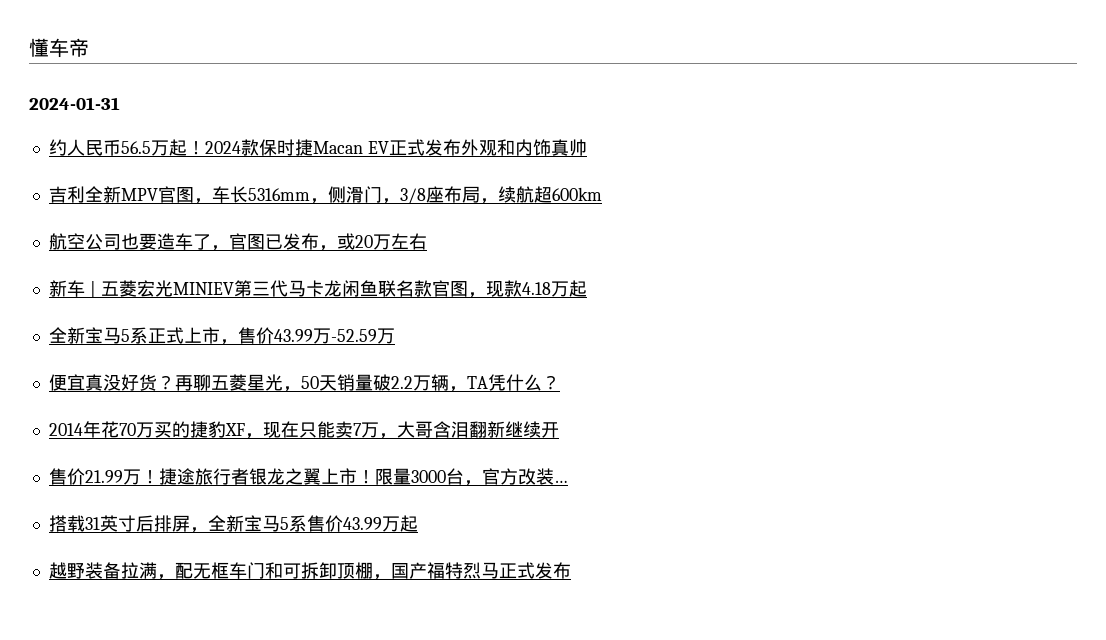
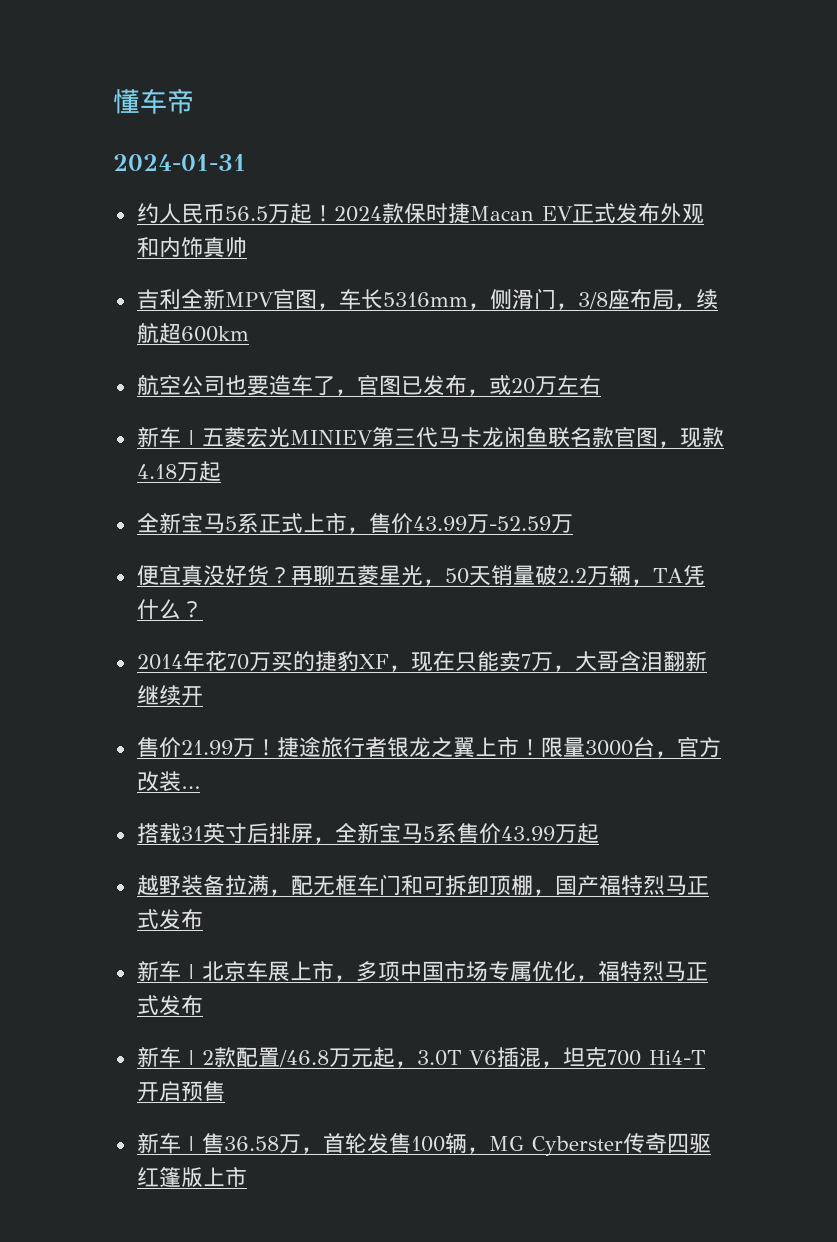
+ 新车 | 北京车展上市，多项中国市场专属优化，福特烈马正式发布
+ 新车 | 2款配置/46.8万元起，3.0T V6插混，坦克700 Hi4-T开启预售
+ 新车 | 售36.58万，首轮发售100辆，MG Cyberster传奇四驱红篷版上市

